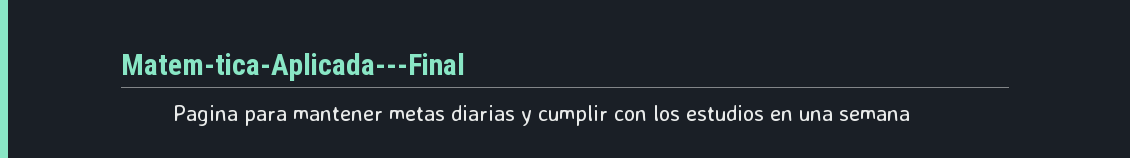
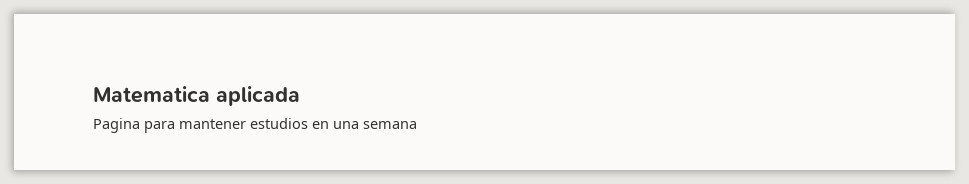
- Matem-tica-Aplicada---Final
+ Matematica aplicada
- Pagina para mantener metas diarias y cumplir con los estudios en una semana
+ Pagina para mantener estudios en una semana

